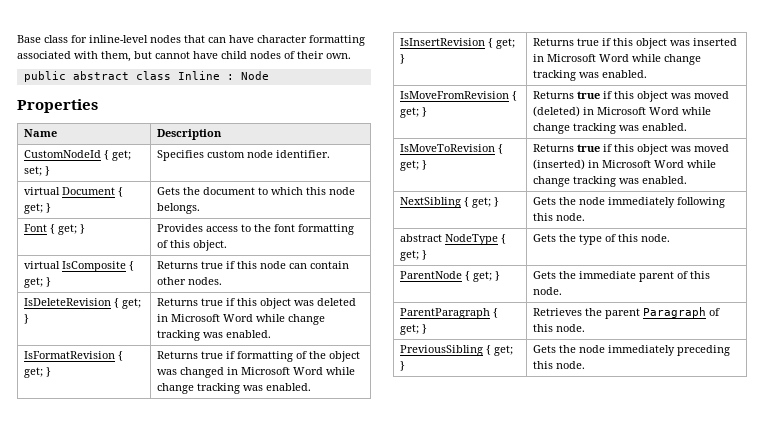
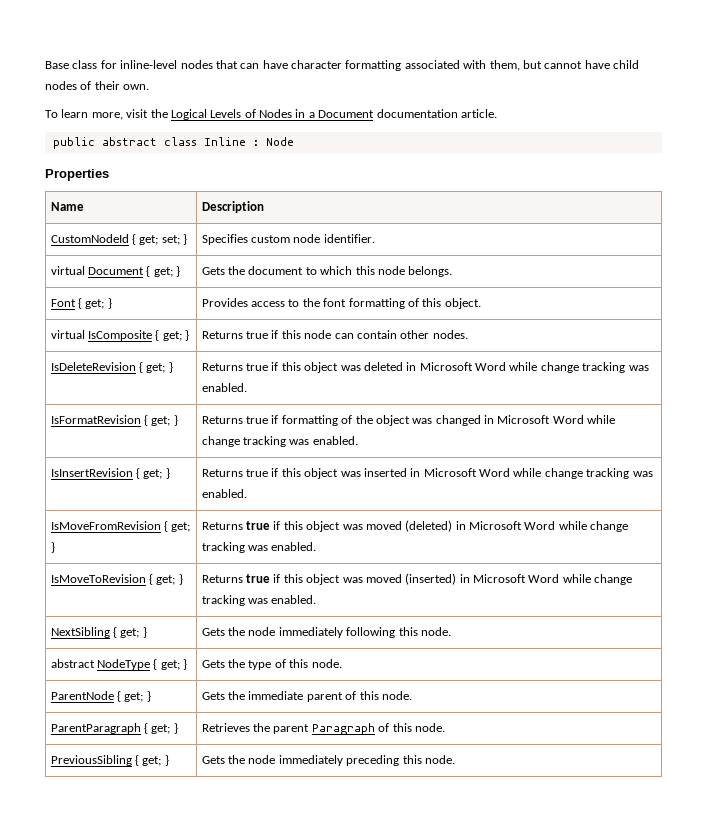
+ To learn more, visit the Logical Levels of Nodes in a Document documentation article.

